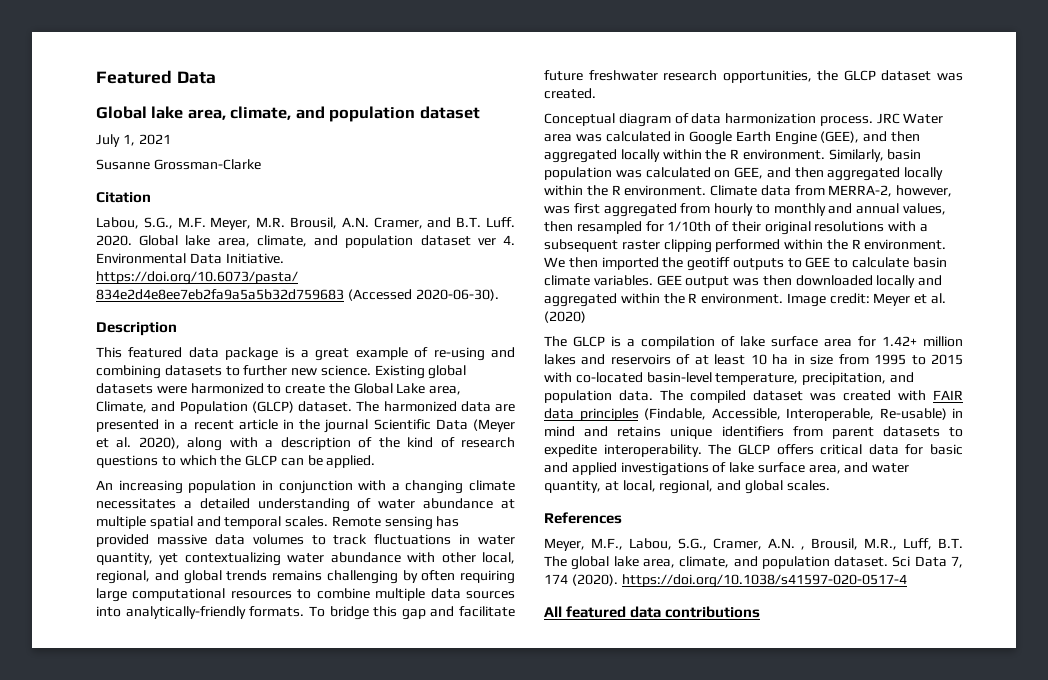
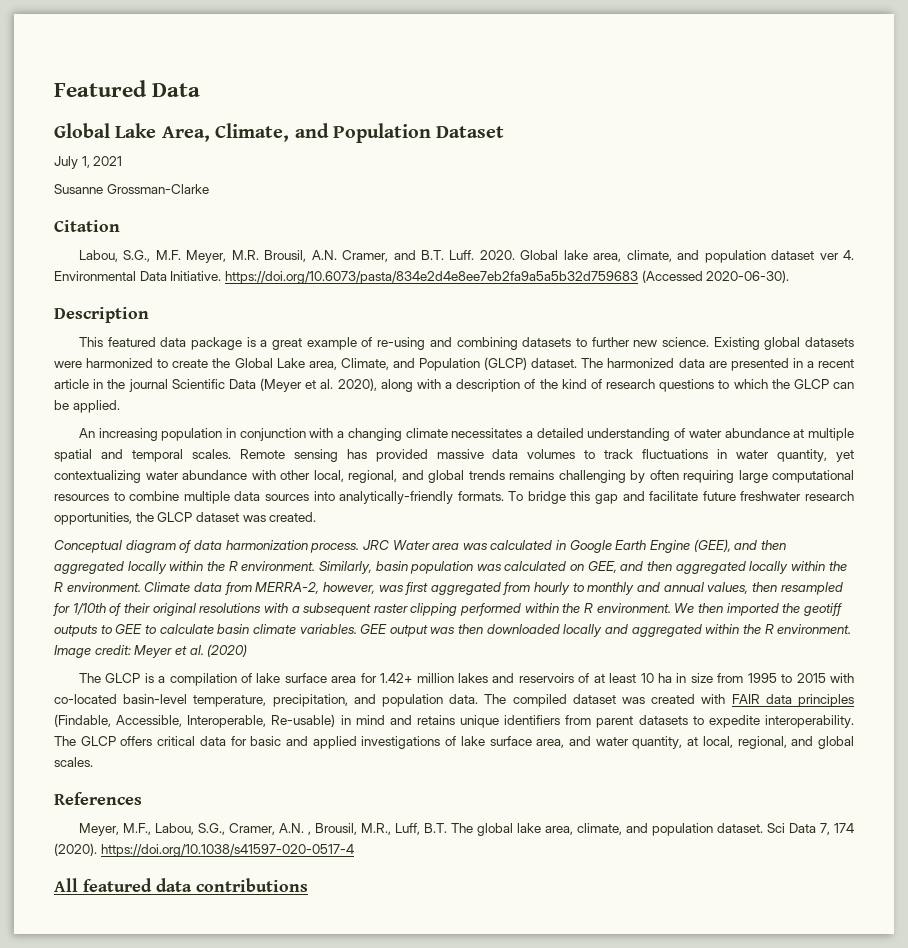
  Featured Data
- Global lake area, climate, and population dataset
+ Global Lake Area, Climate, and Population Dataset

